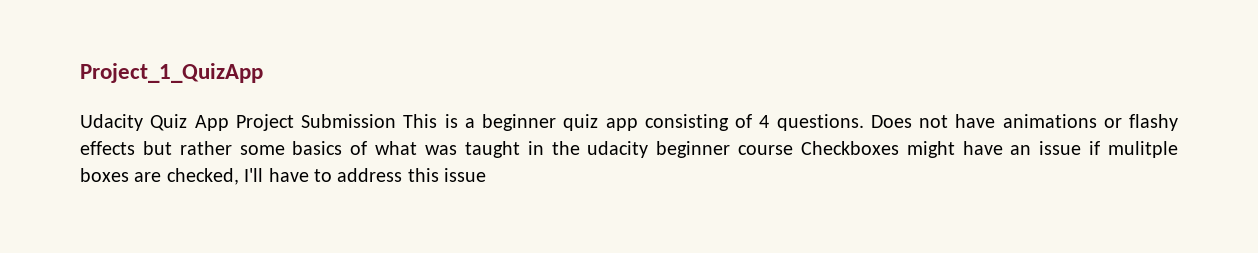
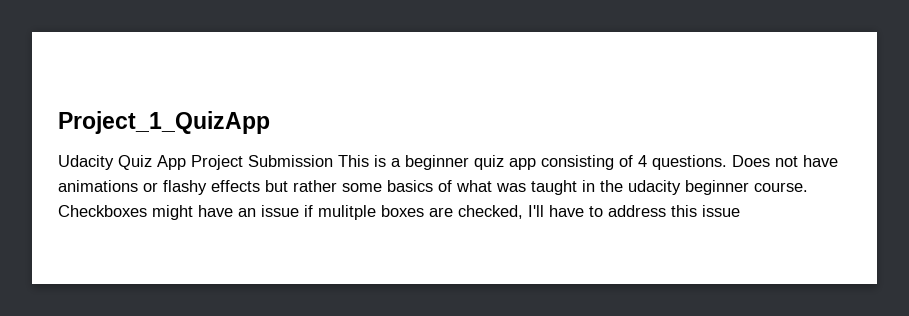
- Does not have animations or flashy effects but rather some basics of what was taught in the udacity beginner course Checkboxes might have an issue if mulitple boxes are checked, I'll have to address this issue
+ Does not have animations or flashy effects but rather some basics of what was taught in the udacity beginner course. Checkboxes might have an issue if mulitple boxes are checked, I'll have to address this issue

